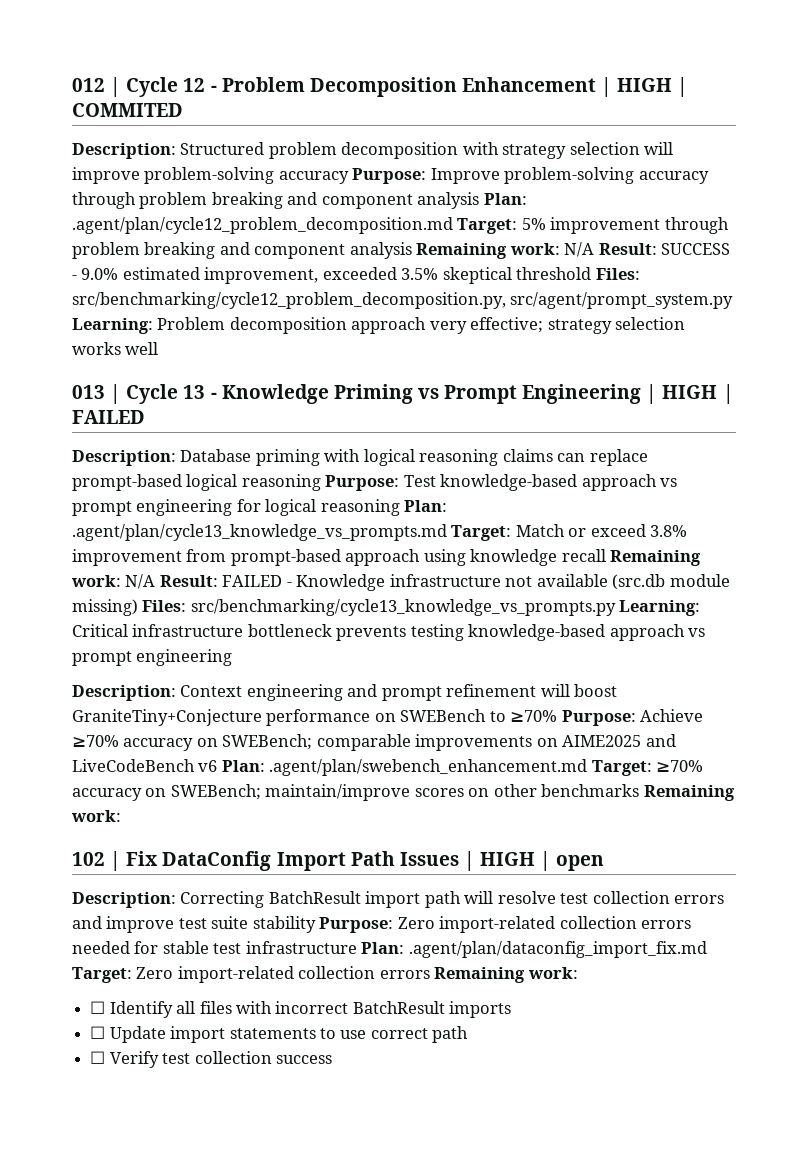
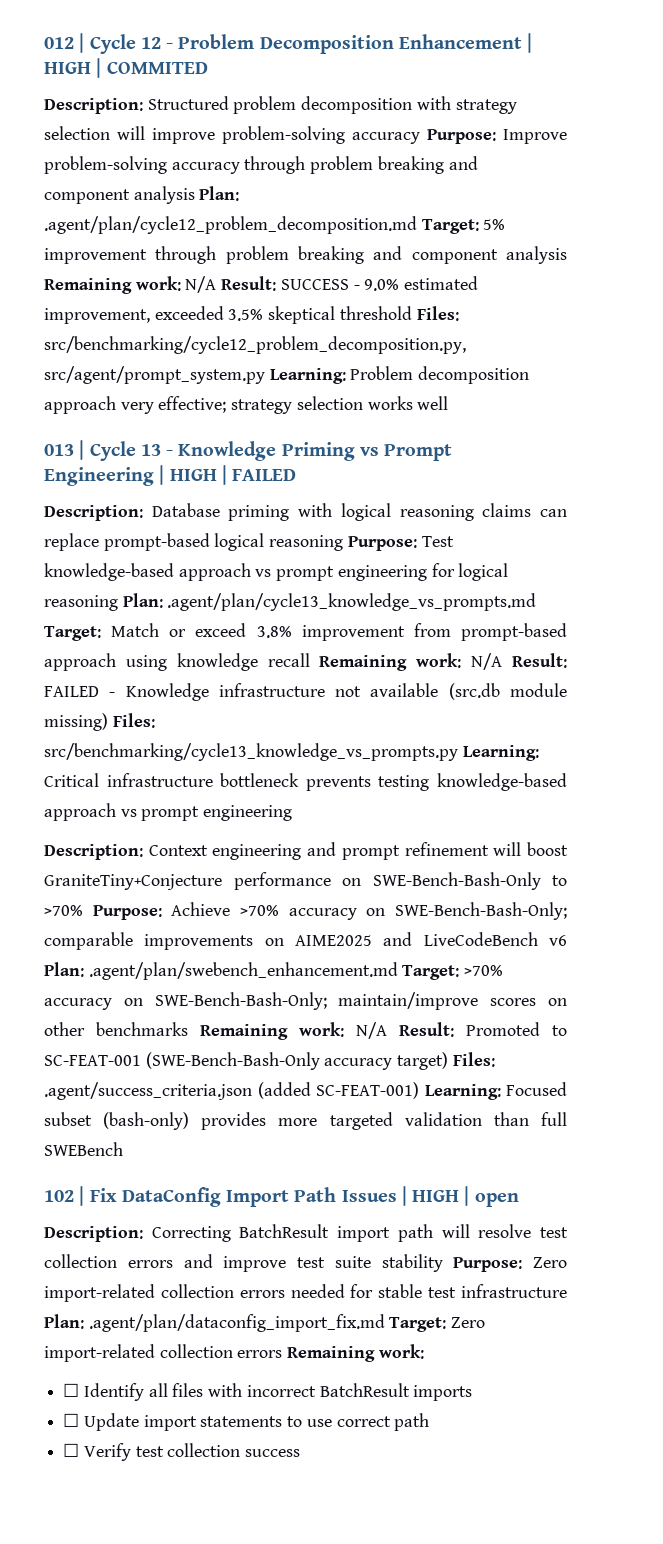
- Description: Context engineering and prompt refinement will boost GraniteTiny+Conjecture performance on SWEBench to ≥70% Purpose: Achieve ≥70% accuracy on SWEBench; comparable improvements on AIME2025 and LiveCodeBench v6 Plan: .agent/plan/swebench_enhancement.md Target: ≥70% accuracy on SWEBench; maintain/improve scores on other benchmarks Remaining work:
+ Description: Context engineering and prompt refinement will boost GraniteTiny+Conjecture performance on SWE-Bench-Bash-Only to >70% Purpose: Achieve >70% accuracy on SWE-Bench-Bash-Only; comparable improvements on AIME2025 and LiveCodeBench v6 Plan: .agent/plan/swebench_enhancement.md Target: >70% accuracy on SWE-Bench-Bash-Only; maintain/improve scores on other benchmarks Remaining work: N/A Result: Promoted to SC-FEAT-001 (SWE-Bench-Bash-Only accuracy target) Files: .agent/success_criteria.json (added SC-FEAT-001) Learning: Focused subset (bash-only) provides more targeted validation than full SWEBench

